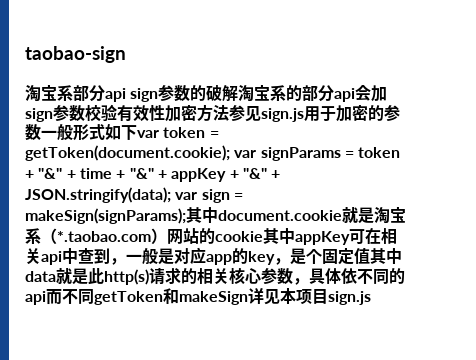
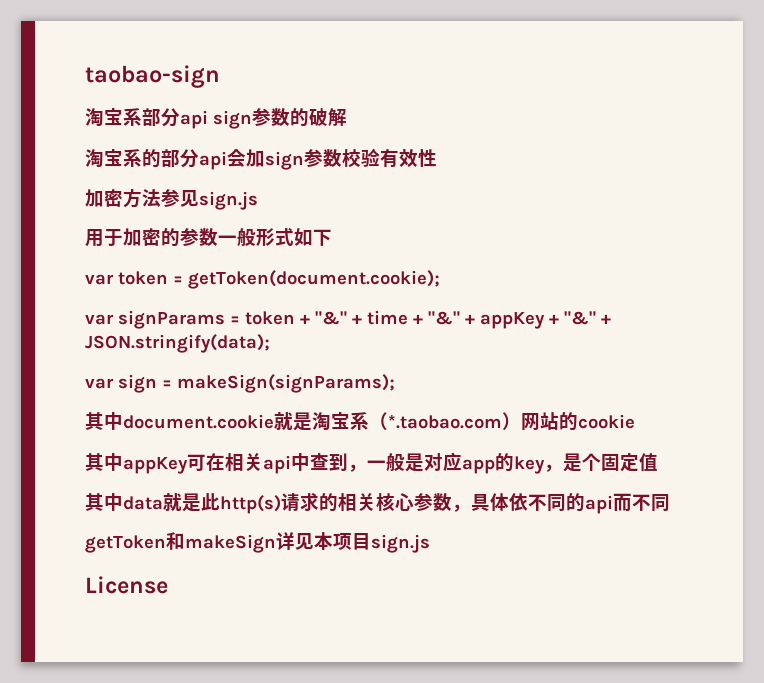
- 淘宝系部分api sign参数的破解淘宝系的部分api会加sign参数校验有效性加密方法参见sign.js用于加密的参数一般形式如下var token = getToken(document.cookie); var signParams = token + "&" + time + "&" + appKey + "&" + JSON.stringify(data); var sign = makeSign(signParams);其中document.cookie就是淘宝系（*.taobao.com）网站的cookie其中appKey可在相关api中查到，一般是对应app的key，是个固定值其中data就是此http(s)请求的相关核心参数，具体依不同的api而不同getToken和makeSign详见本项目sign.js
+ 淘宝系部分api sign参数的破解
+ 淘宝系的部分api会加sign参数校验有效性
+ 加密方法参见sign.js
+ 用于加密的参数一般形式如下
+ var token = getToken(document.cookie);
+ var signParams = token + "&" + time + "&" + appKey + "&" + JSON.stringify(data);
+ var sign = makeSign(signParams);
+ 其中document.cookie就是淘宝系（*.taobao.com）网站的cookie
+ 其中appKey可在相关api中查到，一般是对应app的key，是个固定值
+ 其中data就是此http(s)请求的相关核心参数，具体依不同的api而不同
+ getToken和makeSign详见本项目sign.js
+ License

